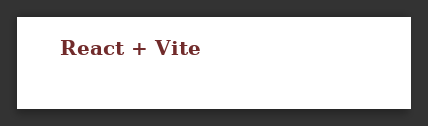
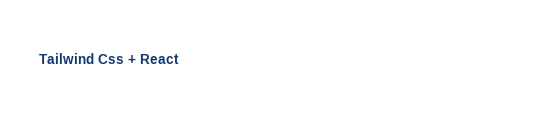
- React + Vite
+ Tailwind Css + React

